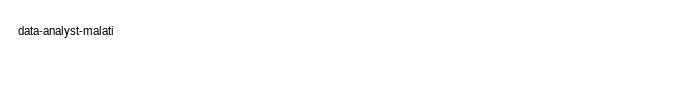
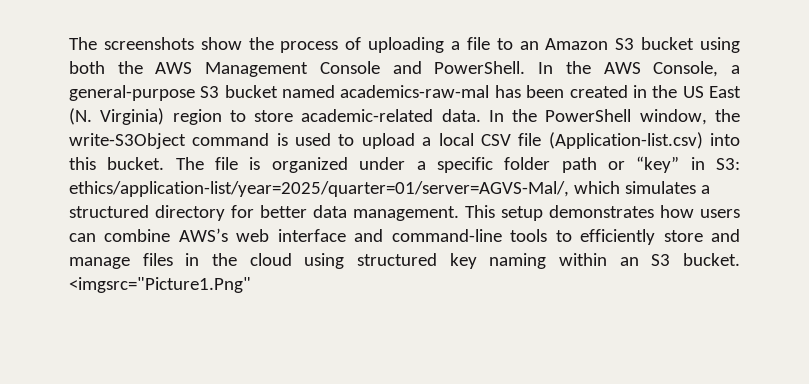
- data-analyst-malati
+ The screenshots show the process of uploading a file to an Amazon S3 bucket using both the AWS Management Console and PowerShell. In the AWS Console, a general-purpose S3 bucket named academics-raw-mal has been created in the US East (N. Virginia) region to store academic-related data. In the PowerShell window, the write-S3Object command is used to upload a local CSV file (Application-list.csv) into this bucket. The file is organized under a specific folder path or “key” in S3: ethics/application-list/year=2025/quarter=01/server=AGVS-Mal/, which simulates a structured directory for better data management. This setup demonstrates how users can combine AWS’s web interface and command-line tools to efficiently store and manage files in the cloud using structured key naming within an S3 bucket. <imgsrc="Picture1.Png"

